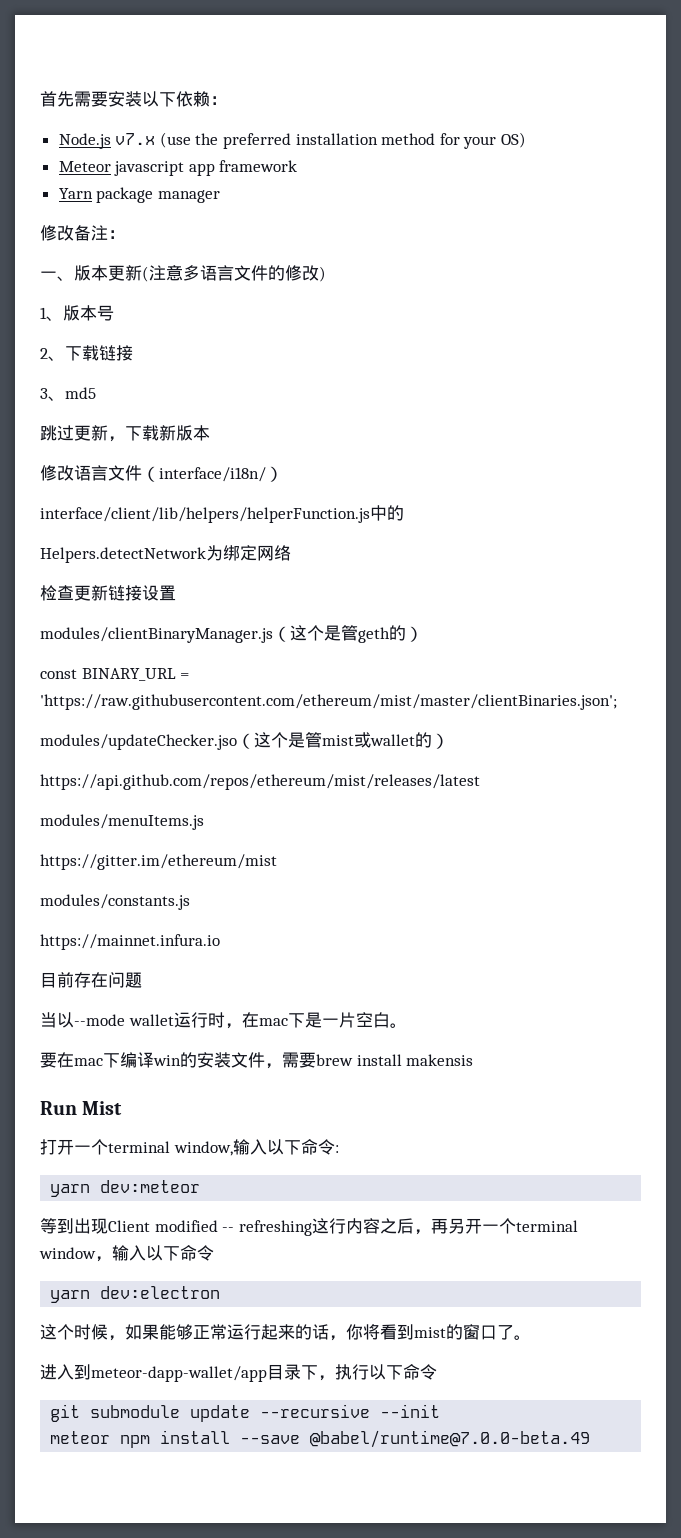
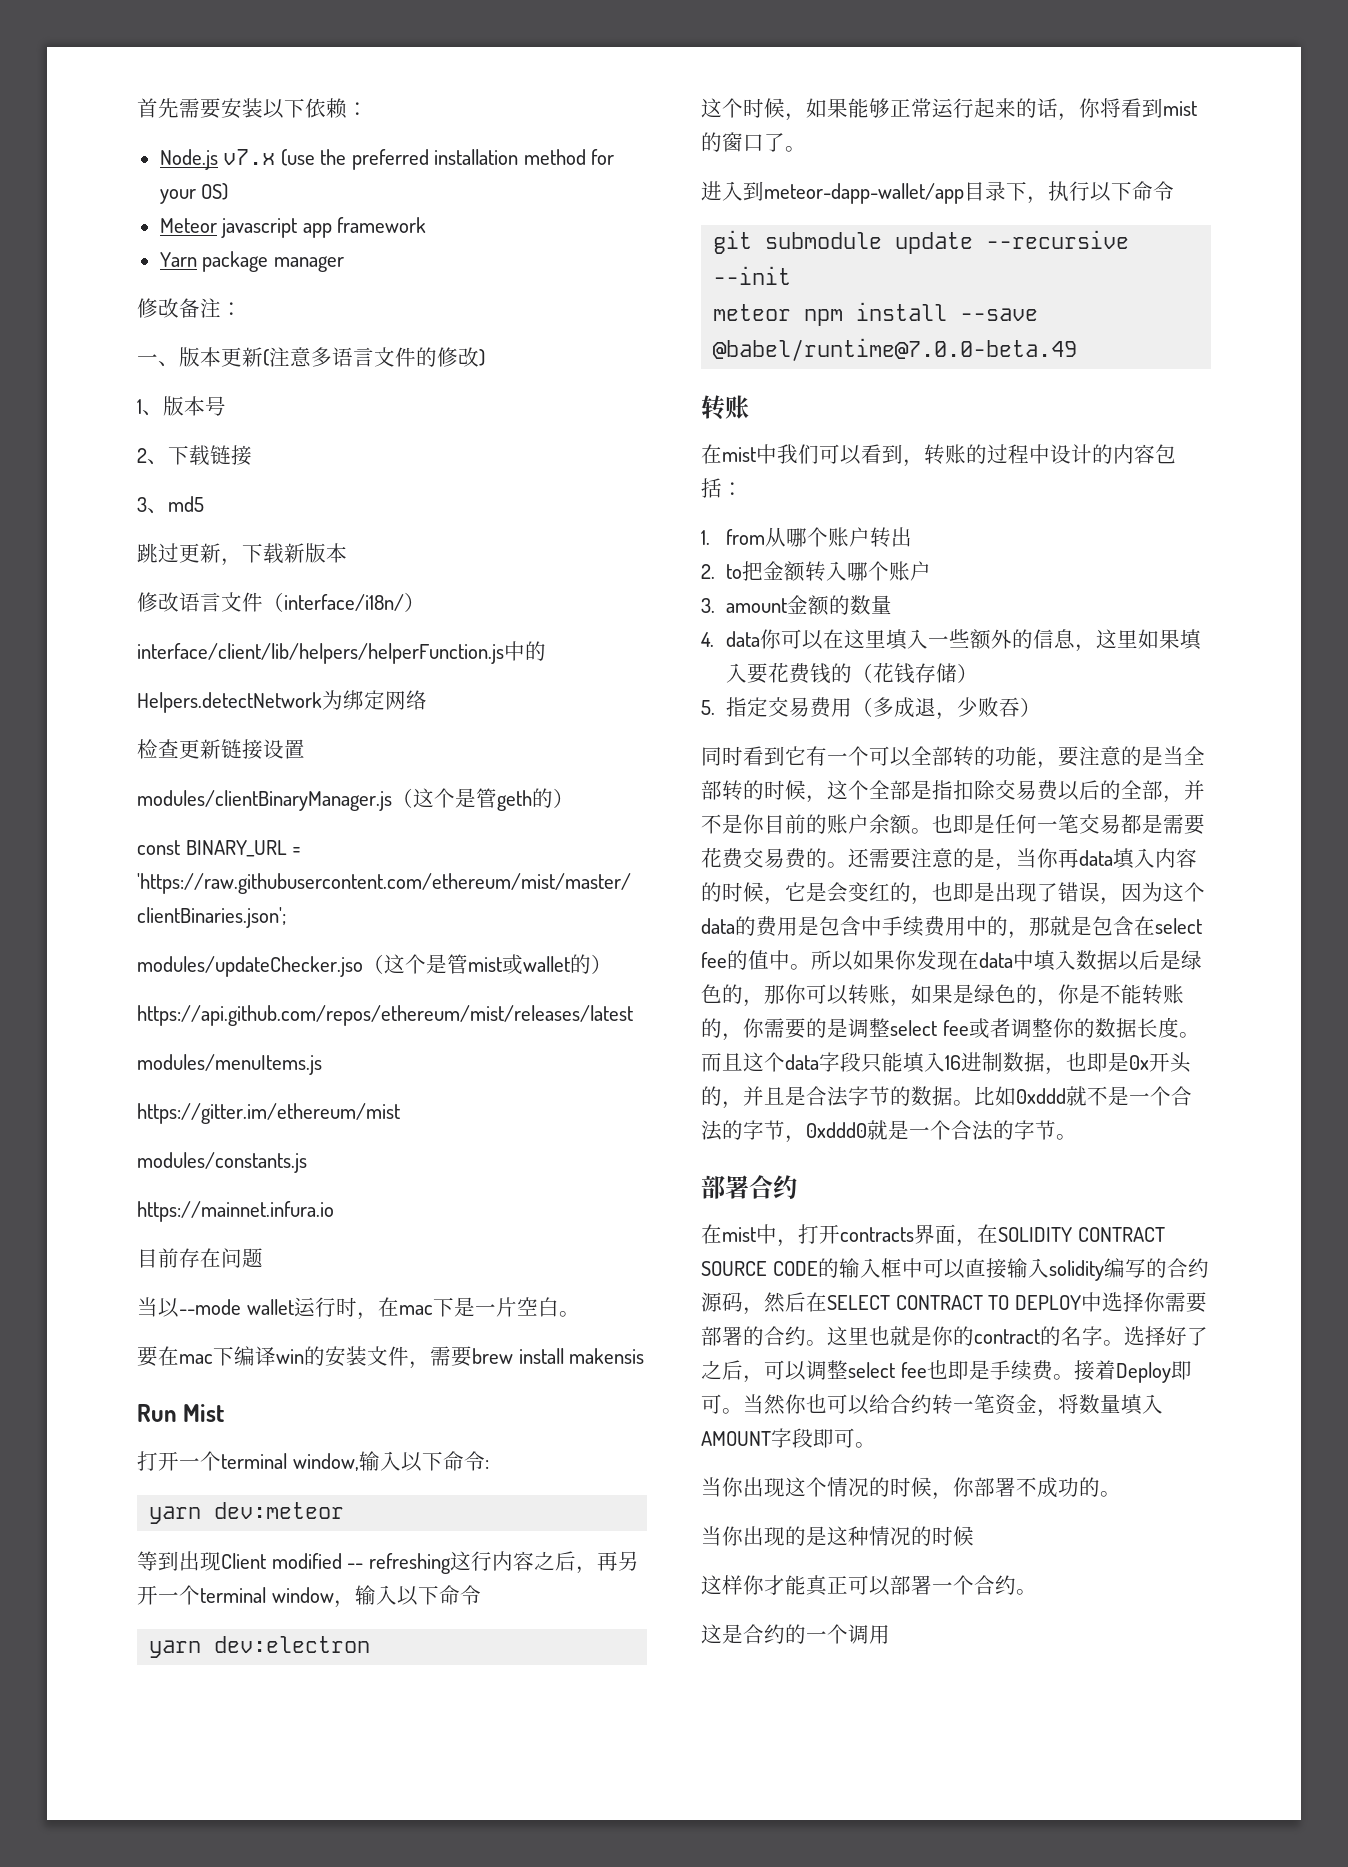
  meteor npm install --save @babel/runtime@7.0.0-beta.49
+ 转账
+ 在mist中我们可以看到，转账的过程中设计的内容包括：
+ 1. from从哪个账户转出
+ 2. to把金额转入哪个账户
+ 3. amount金额的数量
+ 4. data你可以在这里填入一些额外的信息，这里如果填入要花费钱的（花钱存储）
+ 5.指定交易费用（多成退，少败吞）
+ 同时看到它有一个可以全部转的功能，要注意的是当全部转的时候，这个全部是指扣除交易费以后的全部，并不是你目前的账户余额。也即是任何一笔交易都是需要花费交易费的。还需要注意的是，当你再data填入内容的时候，它是会变红的，也即是出现了错误，因为这个data的费用是包含中手续费用中的，那就是包含在select fee的值中。所以如果你发现在data中填入数据以后是绿色的，那你可以转账，如果是绿色的，你是不能转账的，你需要的是调整select fee或者调整你的数据长度。而且这个data字段只能填入16进制数据，也即是0x开头的，并且是合法字节的数据。比如0xddd就不是一个合法的字节，0xddd0就是一个合法的字节。
+ 部署合约
+ 在mist中，打开contracts界面，在SOLIDITY CONTRACT SOURCE CODE的输入框中可以直接输入solidity编写的合约源码，然后在SELECT CONTRACT TO DEPLOY中选择你需要部署的合约。这里也就是你的contract的名字。选择好了之后，可以调整select fee也即是手续费。接着Deploy即可。当然你也可以给合约转一笔资金，将数量填入AMOUNT字段即可。
+ 当你出现这个情况的时候，你部署不成功的。
+ 当你出现的是这种情况的时候
+ 这样你才能真正可以部署一个合约。
+ 这是合约的一个调用

